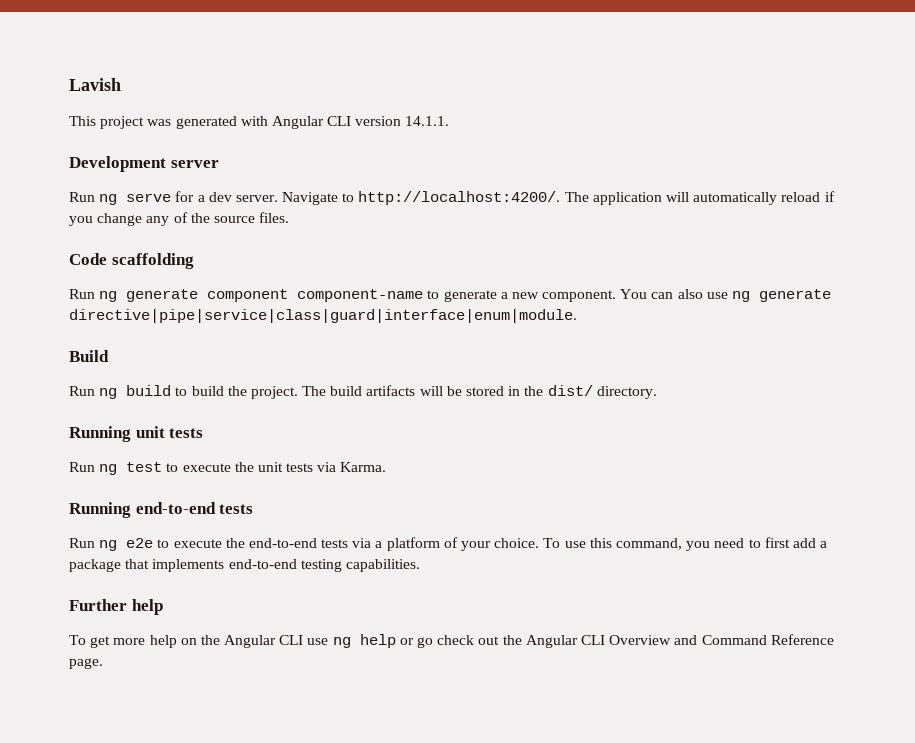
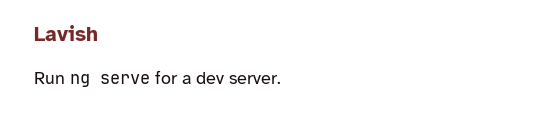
- This project was generated with Angular CLI version 14.1.1.
- Development server
- Navigate to http://localhost:4200/. The application will automatically reload if you change any of the source files.
- Code scaffolding
- Run ng generate component component-name to generate a new component. You can also use ng generate directive|pipe|service|class|guard|interface|enum|module.
- Build
- Run ng build to build the project. The build artifacts will be stored in the dist/ directory.
- Running unit tests
- Run ng test to execute the unit tests via Karma.
- Running end-to-end tests
- Run ng e2e to execute the end-to-end tests via a platform of your choice. To use this command, you need to first add a package that implements end-to-end testing capabilities.
- Further help
- To get more help on the Angular CLI use ng help or go check out the Angular CLI Overview and Command Reference page.

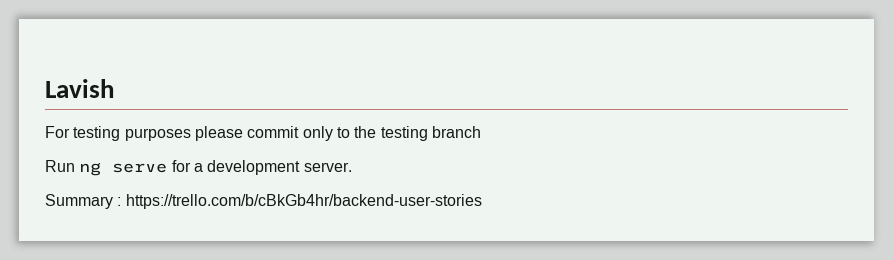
+ For testing purposes please commit only to the testing branch
- Run ng serve for a dev server.
+ Run ng serve for a development server.
+ Summary : https://trello.com/b/cBkGb4hr/backend-user-stories

